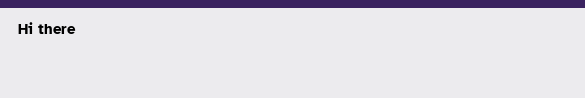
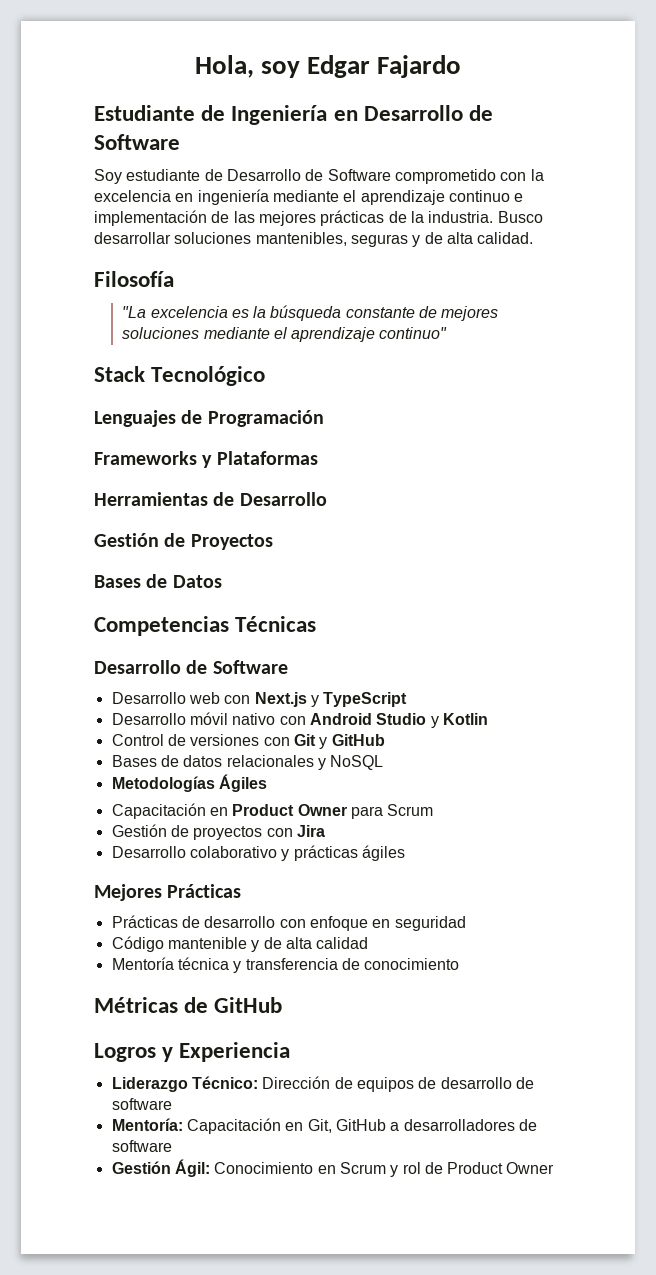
- Hi there
+ Hola, soy Edgar Fajardo
+ Estudiante de Ingeniería en Desarrollo de Software
+ Soy estudiante de Desarrollo de Software comprometido con la excelencia en ingeniería mediante el aprendizaje continuo e implementación de las mejores prácticas de la industria. Busco desarrollar soluciones mantenibles, seguras y de alta calidad.
+ Filosofía
+ "La excelencia es la búsqueda constante de mejores soluciones mediante el aprendizaje continuo"
+ Stack Tecnológico
+ Lenguajes de Programación
+ Frameworks y Plataformas
+ Herramientas de Desarrollo
+ Gestión de Proyectos
+ Bases de Datos
+ Competencias Técnicas
+ Desarrollo de Software
+ Desarrollo web con Next.js y TypeScript
+ Desarrollo móvil nativo con Android Studio y Kotlin
+ Control de versiones con Git y GitHub
+ Bases de datos relacionales y NoSQL
+ Metodologías Ágiles
+ Capacitación en Product Owner para Scrum
+ Gestión de proyectos con Jira
+ Desarrollo colaborativo y prácticas ágiles
+ Mejores Prácticas
+ Prácticas de desarrollo con enfoque en seguridad
+ Código mantenible y de alta calidad
+ Mentoría técnica y transferencia de conocimiento
+ Métricas de GitHub
+ Logros y Experiencia
+ Liderazgo Técnico: Dirección de equipos de desarrollo de software
+ Mentoría: Capacitación en Git, GitHub a desarrolladores de software
+ Gestión Ágil: Conocimiento en Scrum y rol de Product Owner

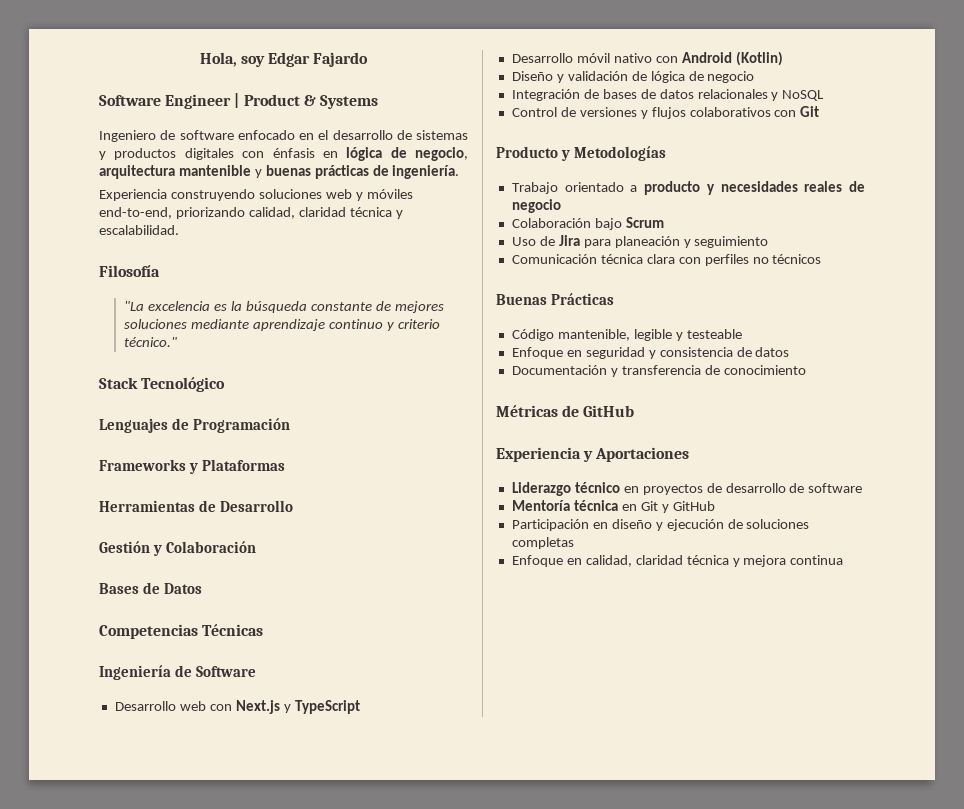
- Estudiante de Ingeniería en Desarrollo de Software
- Soy estudiante de Desarrollo de Software comprometido con la excelencia en ingeniería mediante el aprendizaje continuo e implementación de las mejores prácticas de la industria. Busco desarrollar soluciones mantenibles, seguras y de alta calidad.
+ Software Engineer | Product & Systems
+ Ingeniero de software enfocado en el desarrollo de sistemas y productos digitales con énfasis en lógica de negocio, arquitectura mantenible y buenas prácticas de ingeniería.
+ Experiencia construyendo soluciones web y móviles end-to-end, priorizando calidad, claridad técnica y escalabilidad.
- "La excelencia es la búsqueda constante de mejores soluciones mediante el aprendizaje continuo"
+ "La excelencia es la búsqueda constante de mejores soluciones mediante aprendizaje continuo y criterio técnico."
- Gestión de Proyectos
+ Gestión y Colaboración
  Competencias Técnicas
- Desarrollo de Software
+ Ingeniería de Software
- Desarrollo móvil nativo con Android Studio y Kotlin
- Control de versiones con Git y GitHub
- Bases de datos relacionales y NoSQL
+ Desarrollo móvil nativo con Android (Kotlin)
+ Diseño y validación de lógica de negocio
+ Integración de bases de datos relacionales y NoSQL
- Metodologías Ágiles
- Capacitación en Product Owner para Scrum
- Gestión de proyectos con Jira
- Desarrollo colaborativo y prácticas ágiles
- Mejores Prácticas
- Prácticas de desarrollo con enfoque en seguridad
- Código mantenible y de alta calidad
- Mentoría técnica y transferencia de conocimiento
+ Control de versiones y flujos colaborativos con Git
+ Producto y Metodologías
+ Trabajo orientado a producto y necesidades reales de negocio
+ Colaboración bajo Scrum
+ Uso de Jira para planeación y seguimiento
+ Comunicación técnica clara con perfiles no técnicos
+ Buenas Prácticas
+ Código mantenible, legible y testeable
+ Enfoque en seguridad y consistencia de datos
+ Documentación y transferencia de conocimiento
- Logros y Experiencia
- Liderazgo Técnico: Dirección de equipos de desarrollo de software
- Mentoría: Capacitación en Git, GitHub a desarrolladores de software
- Gestión Ágil: Conocimiento en Scrum y rol de Product Owner
+ Experiencia y Aportaciones
+ Liderazgo técnico en proyectos de desarrollo de software
+ Mentoría técnica en Git y GitHub
+ Participación en diseño y ejecución de soluciones completas
+ Enfoque en calidad, claridad técnica y mejora continua

